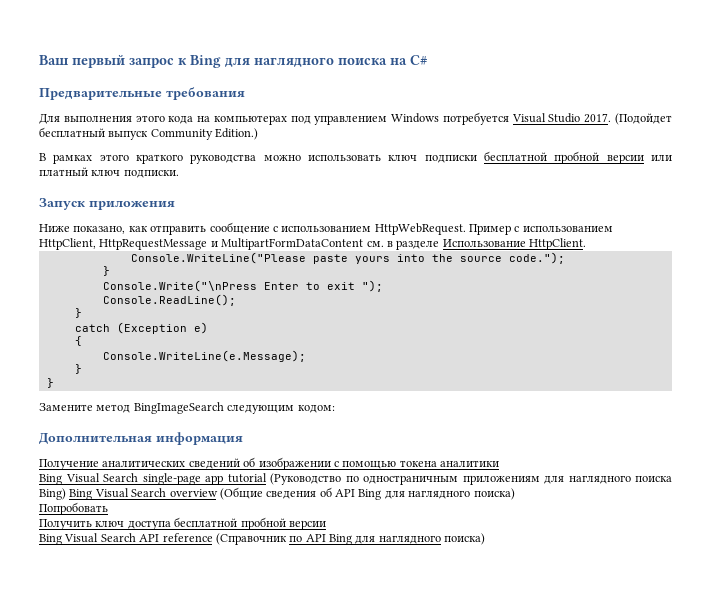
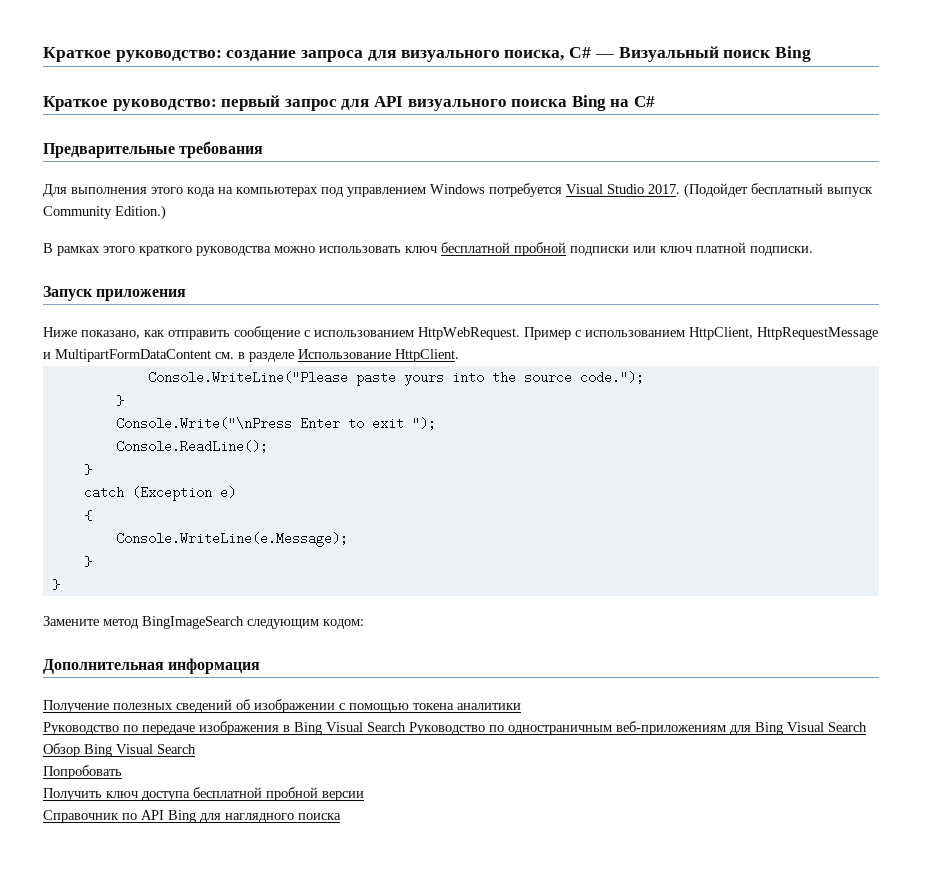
- Ваш первый запрос к Bing для наглядного поиска на C#
+ Краткое руководство: создание запроса для визуального поиска, C# — Визуальный поиск Bing
+ Краткое руководство: первый запрос для API визуального поиска Bing на C#
- В рамках этого краткого руководства можно использовать ключ подписки бесплатной пробной версии или платный ключ подписки.
+ В рамках этого краткого руководства можно использовать ключ бесплатной пробной подписки или ключ платной подписки.
- Получение аналитических сведений об изображении с помощью токена аналитики
+ Получение полезных сведений об изображении с помощью токена аналитики
- Bing Visual Search single-page app tutorial (Руководство по одностраничным приложениям для наглядного поиска Bing) Bing Visual Search overview (Общие сведения об API Bing для наглядного поиска)
+ Руководство по передаче изображения в Bing Visual Search Руководство по одностраничным веб-приложениям для Bing Visual Search Обзор Bing Visual Search
- Bing Visual Search API reference (Справочник по API Bing для наглядного поиска)
+ Справочник по API Bing для наглядного поиска

